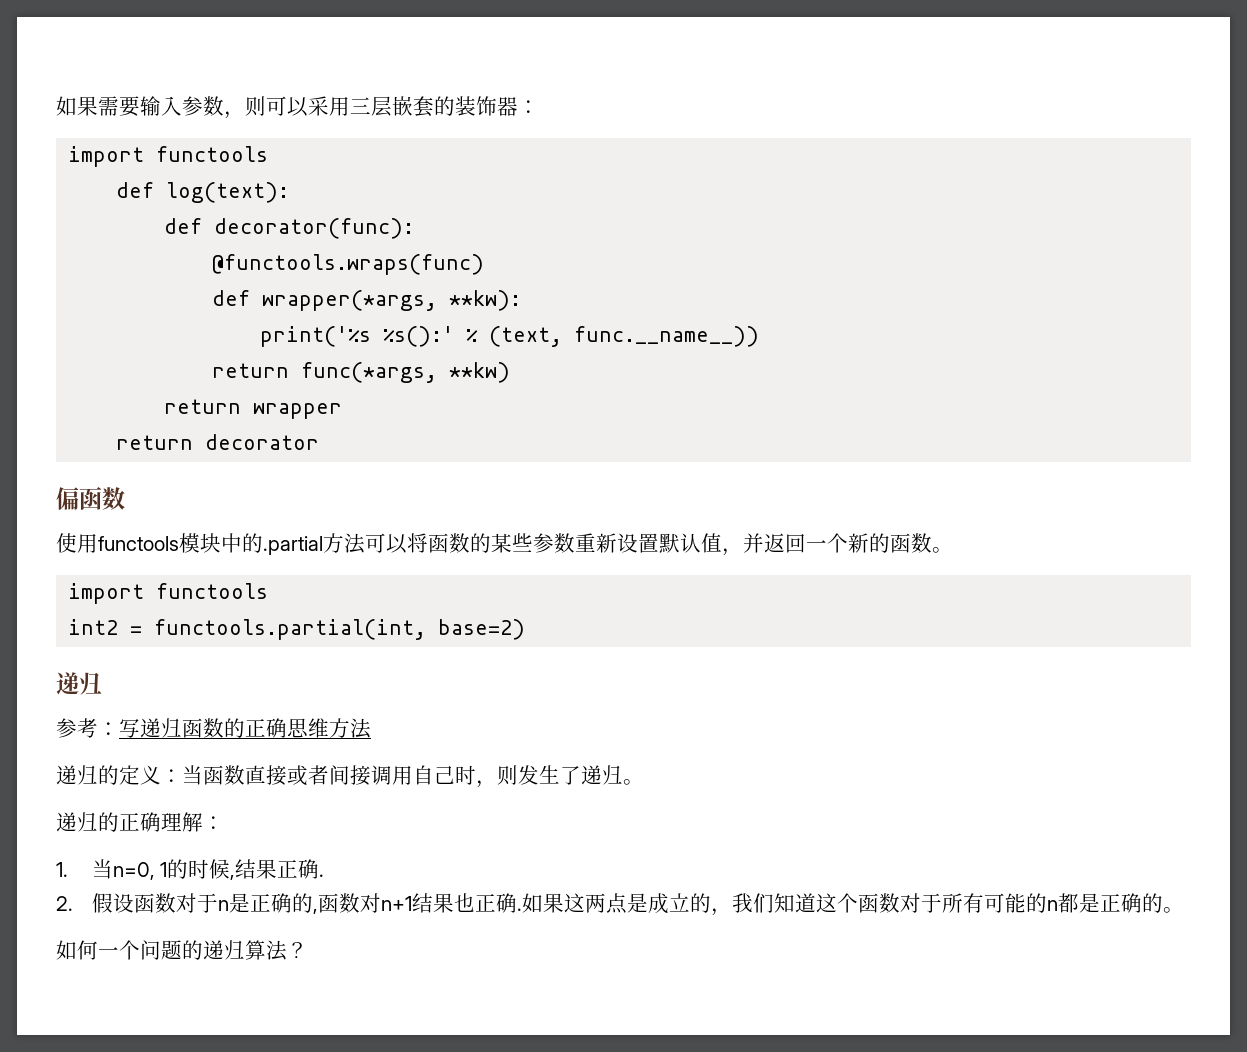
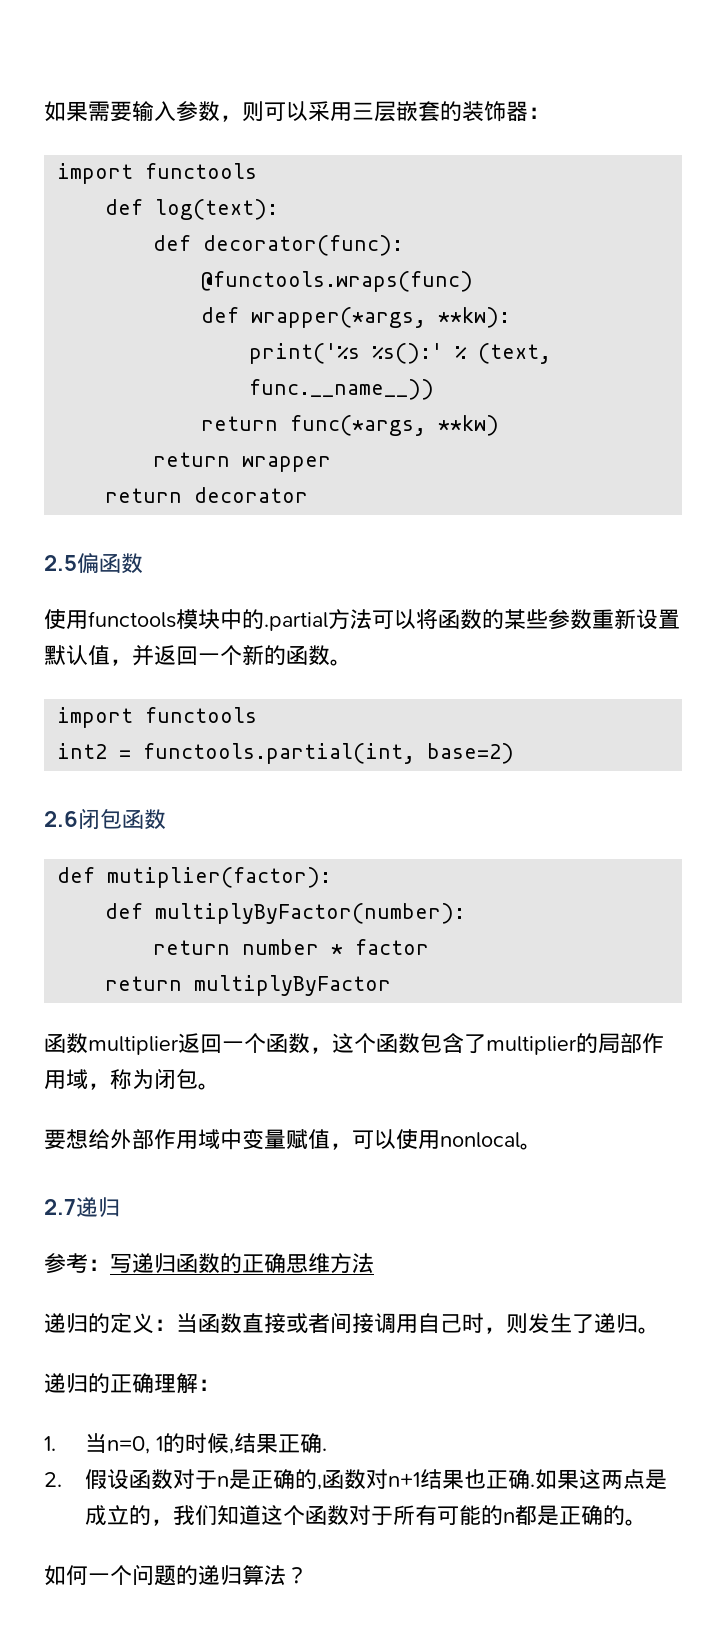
- 偏函数
+ 2.5偏函数
  int2 = functools.partial(int, base=2)
- 递归
+ 2.6闭包函数
+ def mutiplier(factor):
+ def multiplyByFactor(number):
+ return number * factor
+ return multiplyByFactor
+ 函数multiplier返回一个函数，这个函数包含了multiplier的局部作用域，称为闭包。
+ 要想给外部作用域中变量赋值，可以使用nonlocal。
+ 2.7递归

